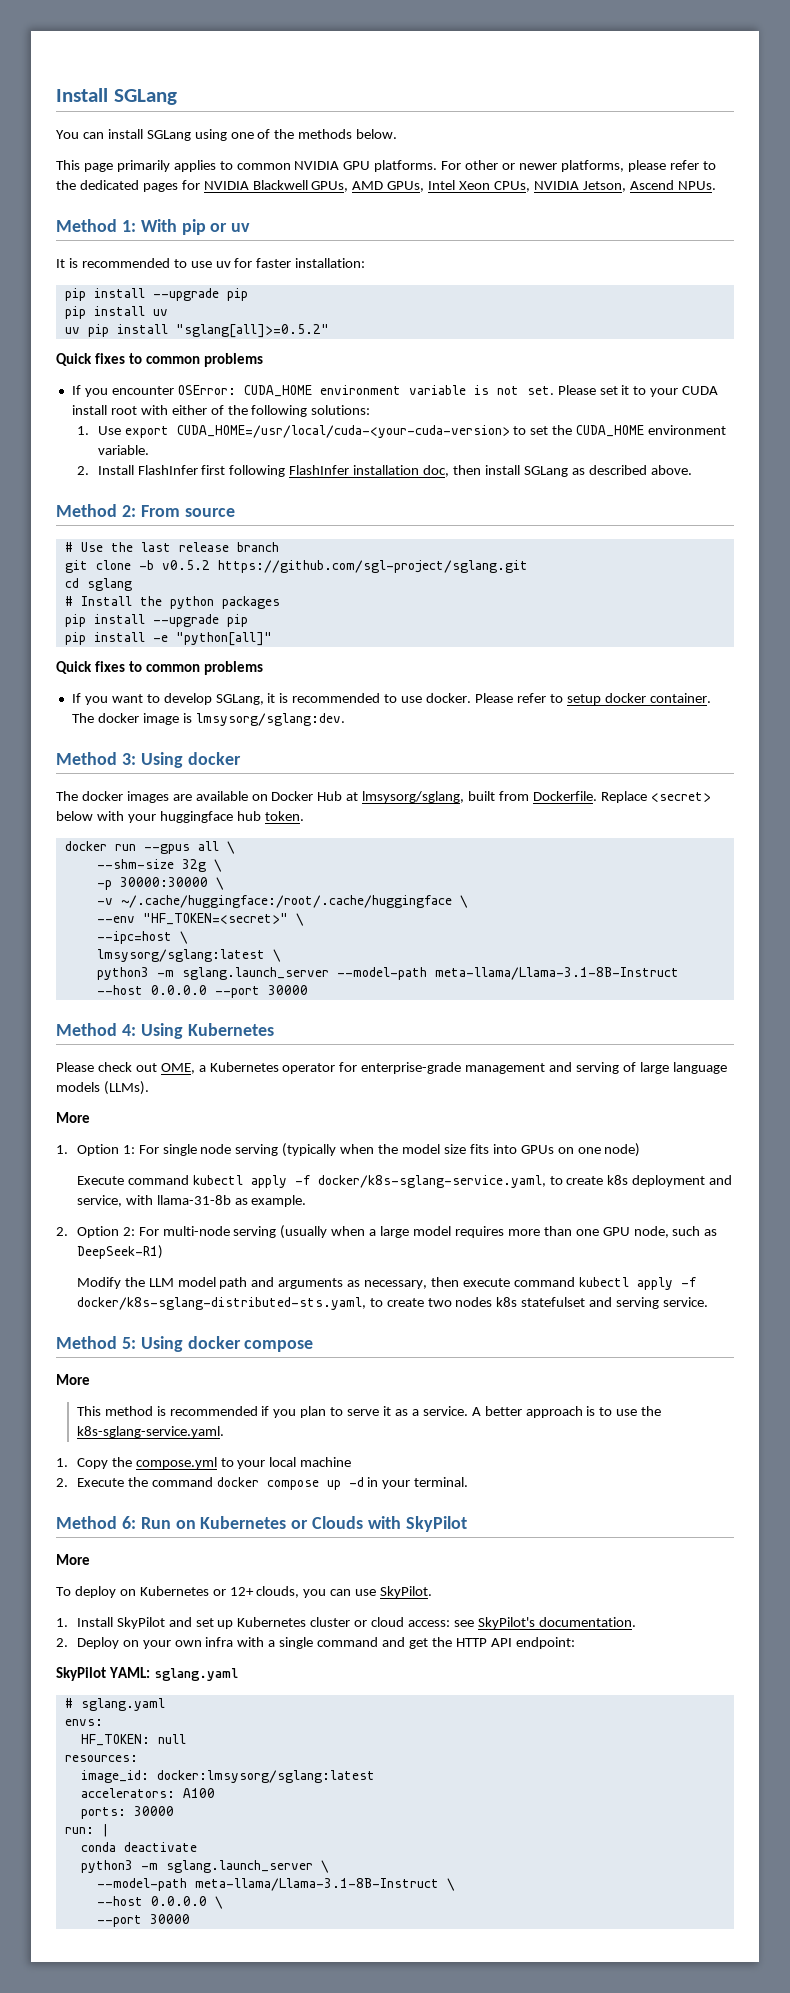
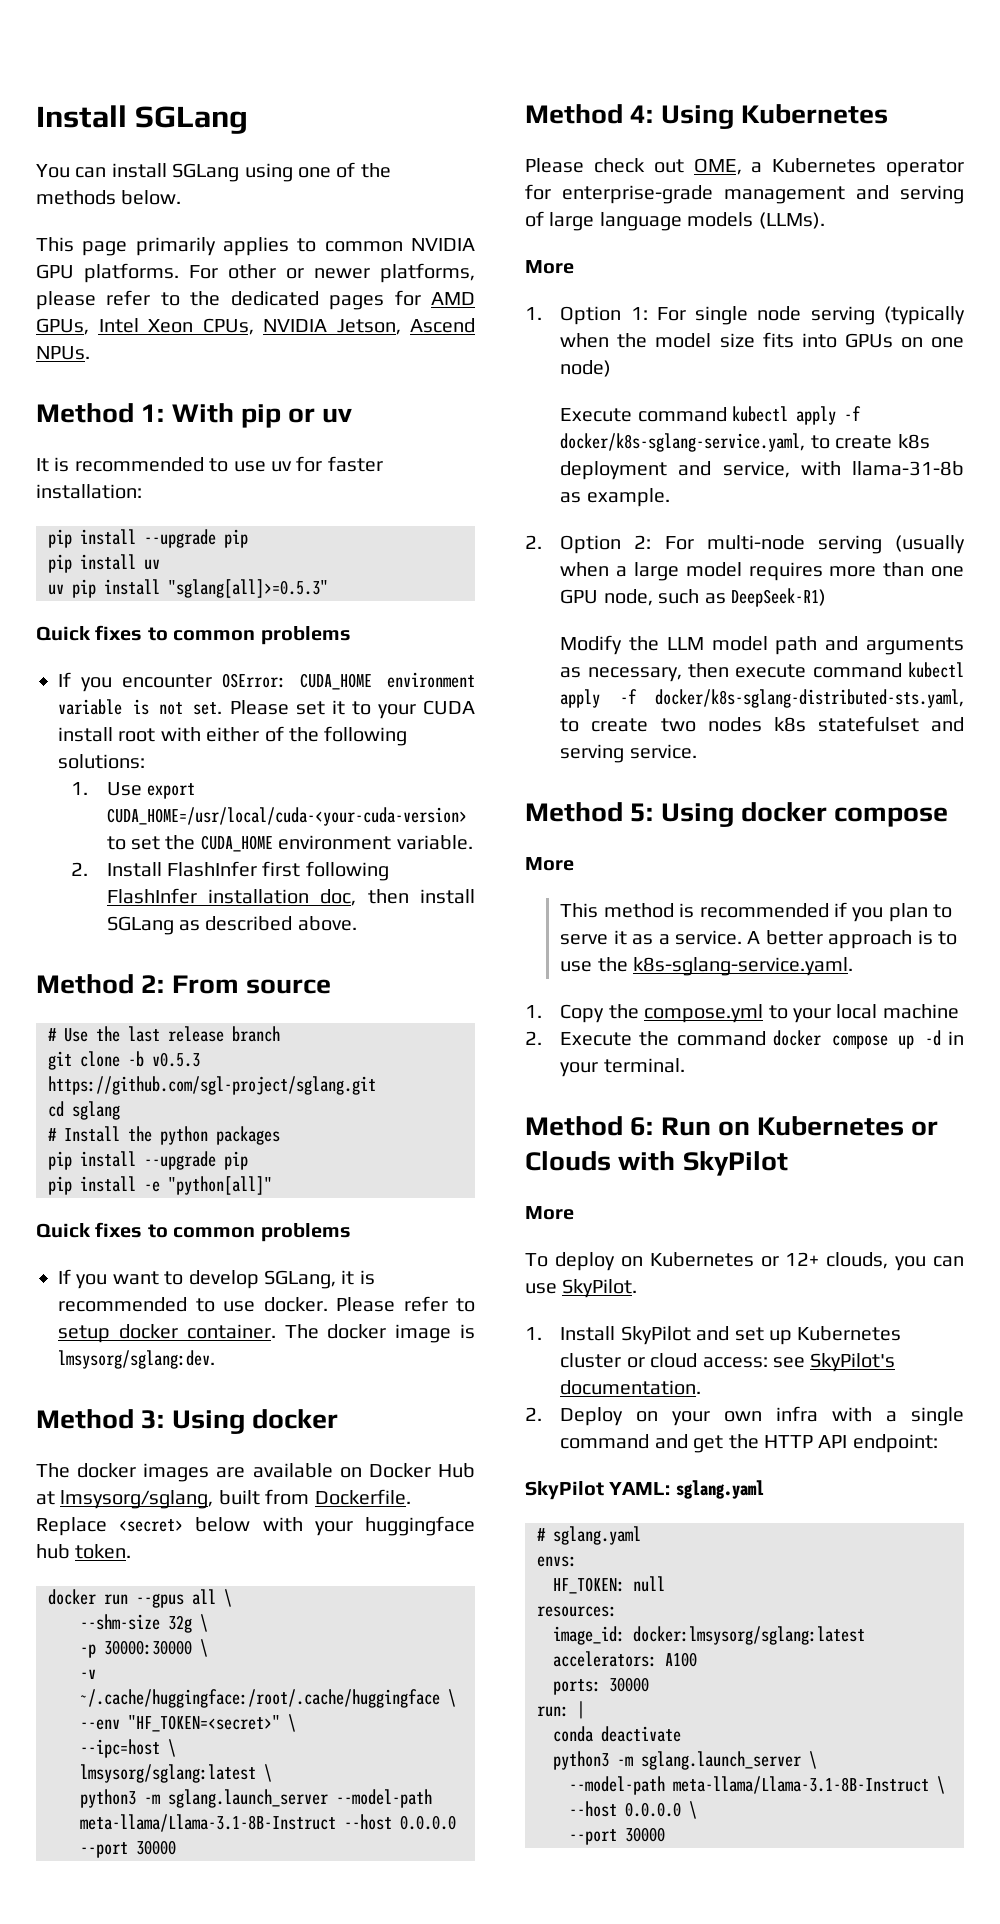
- For other or newer platforms, please refer to the dedicated pages for NVIDIA Blackwell GPUs, AMD GPUs, Intel Xeon CPUs, NVIDIA Jetson, Ascend NPUs.
+ For other or newer platforms, please refer to the dedicated pages for AMD GPUs, Intel Xeon CPUs, NVIDIA Jetson, Ascend NPUs.
- uv pip install "sglang[all]>=0.5.2"
+ uv pip install "sglang[all]>=0.5.3"
- git clone -b v0.5.2 https://github.com/sgl-project/sglang.git
+ git clone -b v0.5.3 https://github.com/sgl-project/sglang.git

